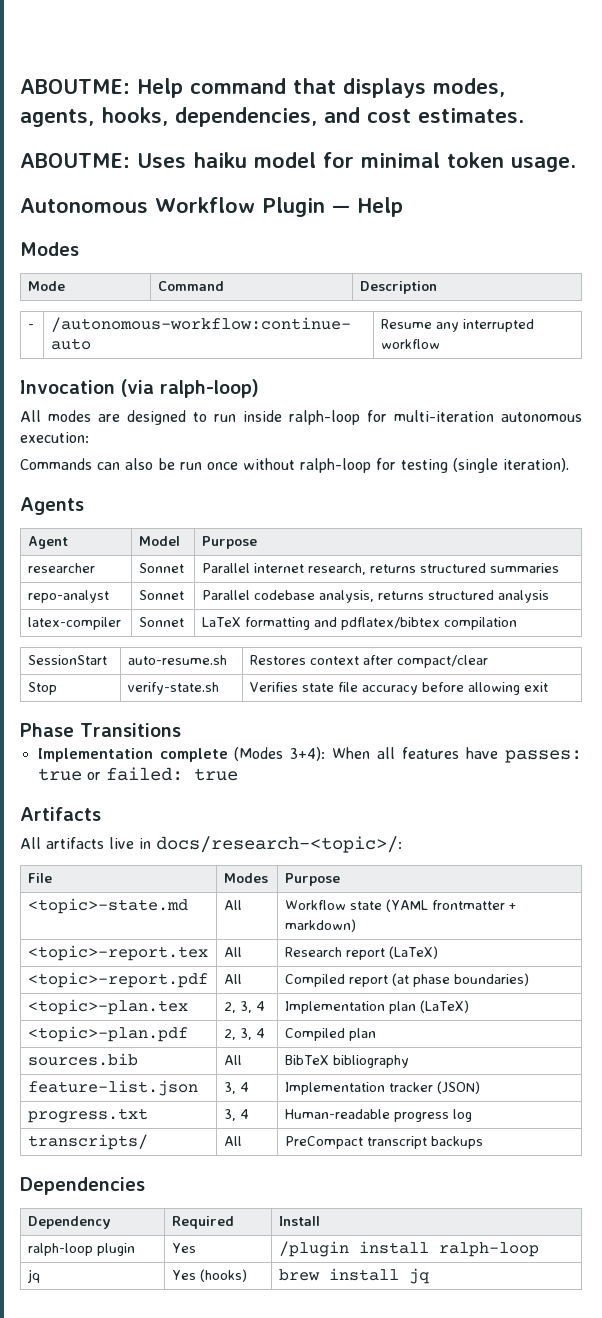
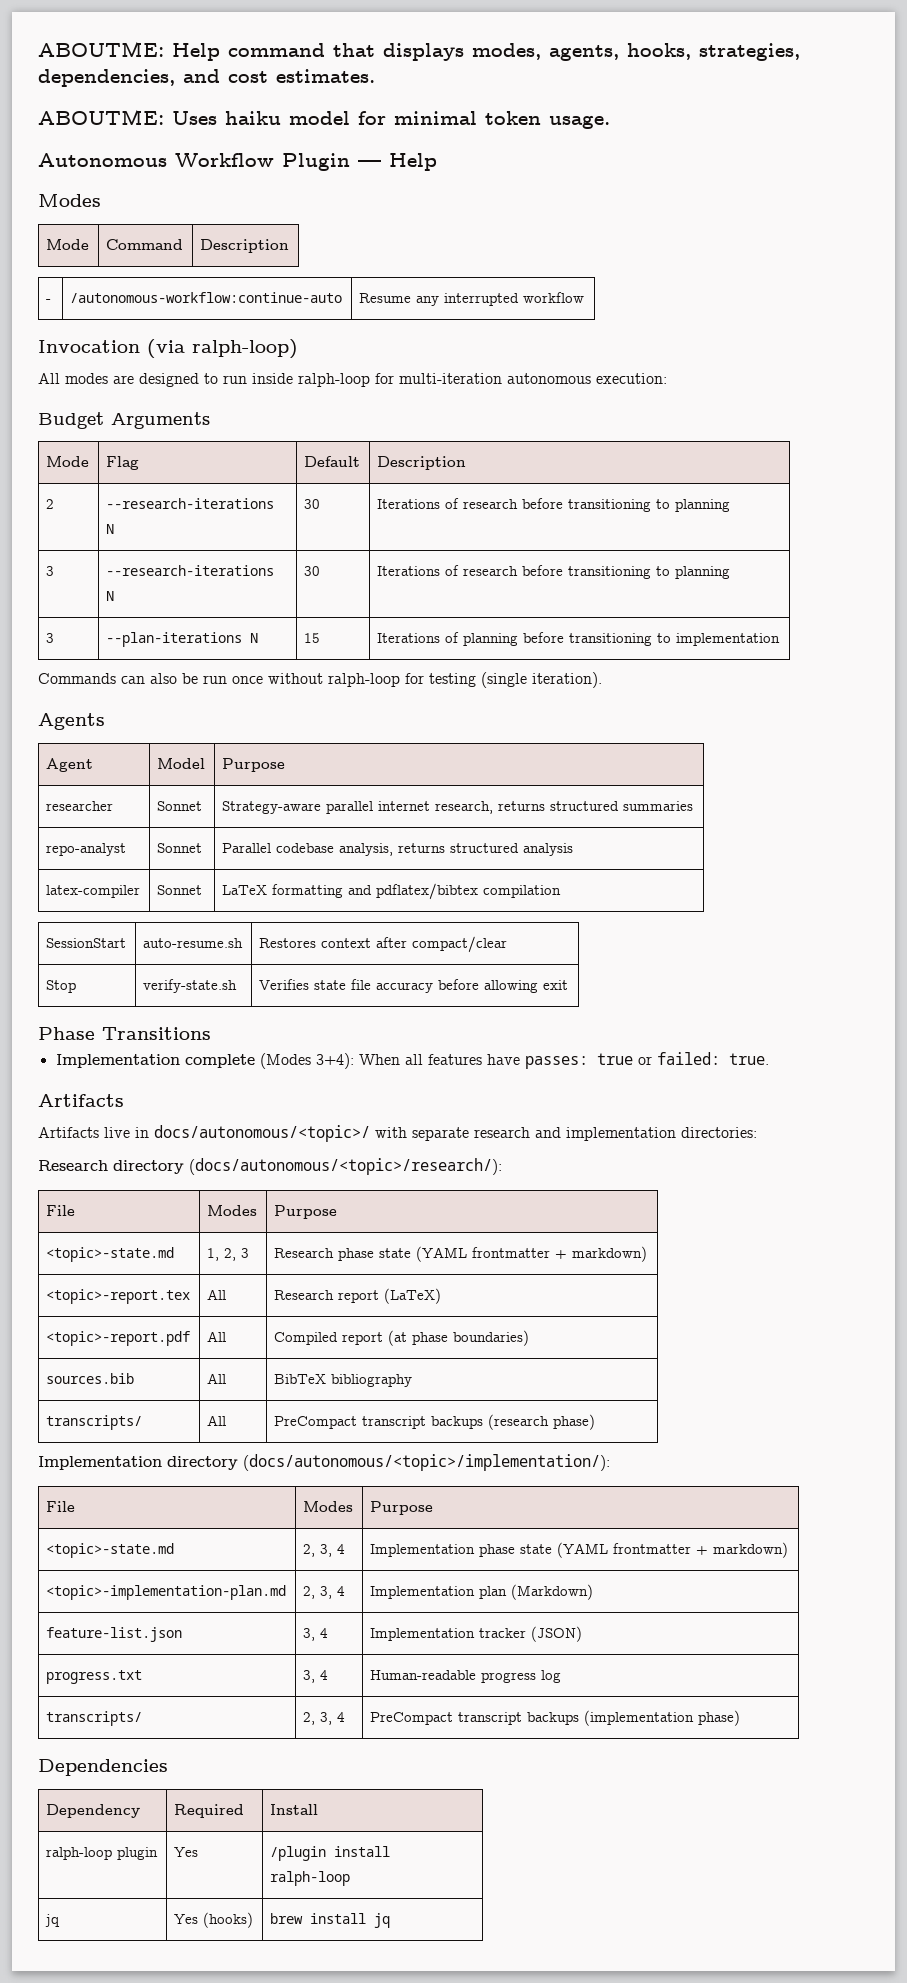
- ABOUTME: Help command that displays modes, agents, hooks, dependencies, and cost estimates.
+ ABOUTME: Help command that displays modes, agents, hooks, strategies, dependencies, and cost estimates.
+ Budget Arguments
+ Mode | Flag | Default | Description
+ 2 | --research-iterations N | 30 | Iterations of research before transitioning to planning
+ 3 | --research-iterations N | 30 | Iterations of research before transitioning to planning
+ 3 | --plan-iterations N | 15 | Iterations of planning before transitioning to implementation
- researcher | Sonnet | Parallel internet research, returns structured summaries
+ researcher | Sonnet | Strategy-aware parallel internet research, returns structured summaries
- Implementation complete (Modes 3+4): When all features have passes: true or failed: true
+ Implementation complete (Modes 3+4): When all features have passes: true or failed: true.
- All artifacts live in docs/research-<topic>/:
+ Artifacts live in docs/autonomous/<topic>/ with separate research and implementation directories:
+ Research directory (docs/autonomous/<topic>/research/):
  File | Modes | Purpose
- <topic>-state.md | All | Workflow state (YAML frontmatter + markdown)
+ <topic>-state.md | 1, 2, 3 | Research phase state (YAML frontmatter + markdown)
- <topic>-plan.tex | 2, 3, 4 | Implementation plan (LaTeX)
- <topic>-plan.pdf | 2, 3, 4 | Compiled plan
  sources.bib | All | BibTeX bibliography
+ transcripts/ | All | PreCompact transcript backups (research phase)
+ Implementation directory (docs/autonomous/<topic>/implementation/):
+ File | Modes | Purpose
+ <topic>-state.md | 2, 3, 4 | Implementation phase state (YAML frontmatter + markdown)
+ <topic>-implementation-plan.md | 2, 3, 4 | Implementation plan (Markdown)
- transcripts/ | All | PreCompact transcript backups
+ transcripts/ | 2, 3, 4 | PreCompact transcript backups (implementation phase)

